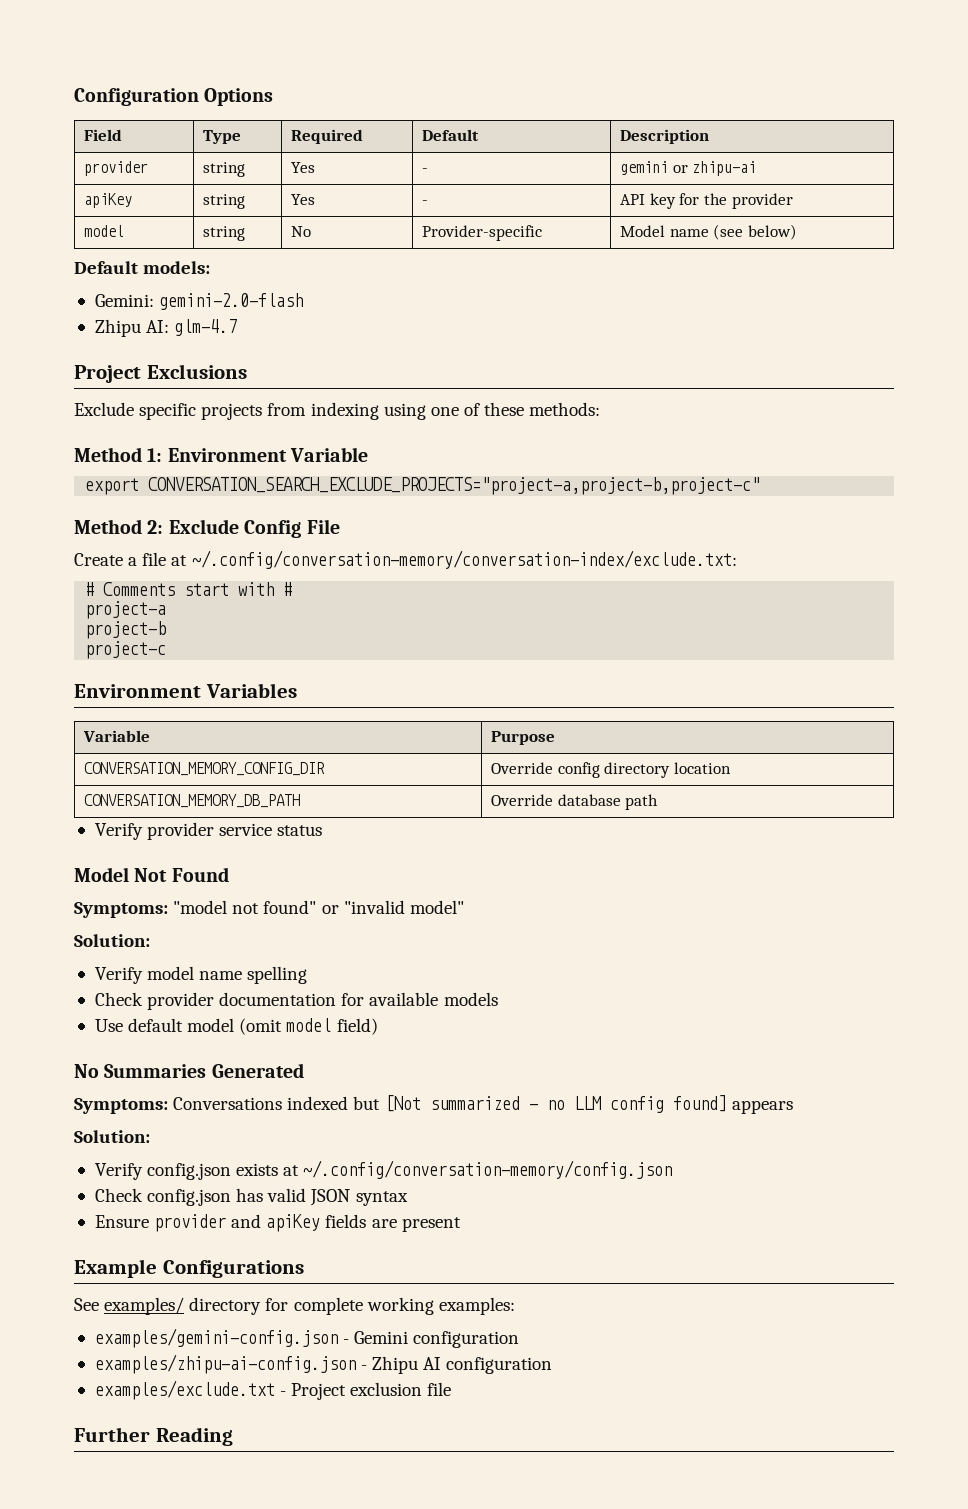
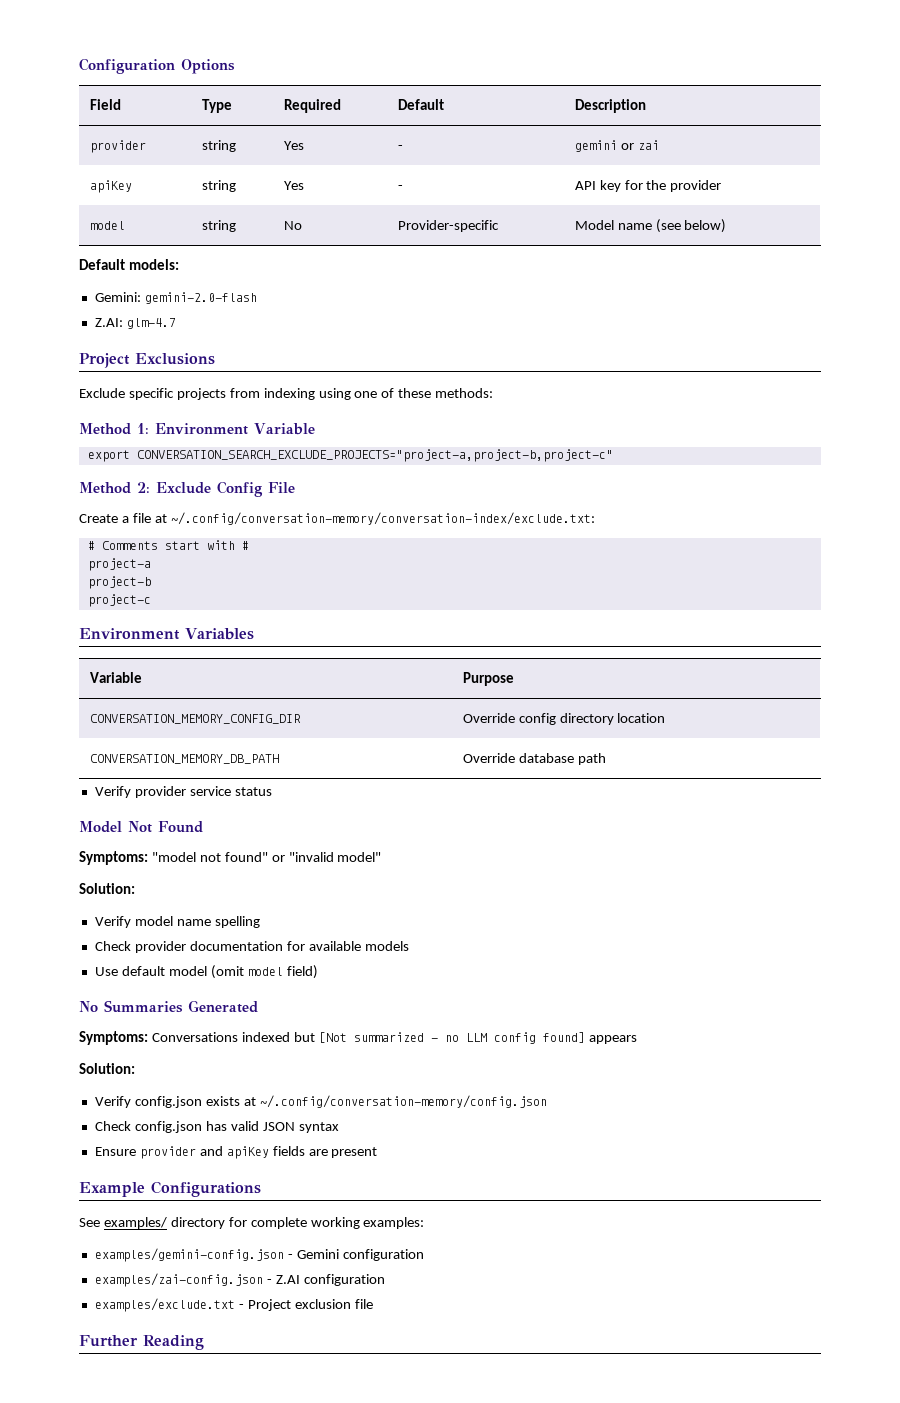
- provider | string | Yes | - | gemini or zhipu-ai
+ provider | string | Yes | - | gemini or zai
- Zhipu AI: glm-4.7
+ Z.AI: glm-4.7
- examples/zhipu-ai-config.json - Zhipu AI configuration
+ examples/zai-config.json - Z.AI configuration

